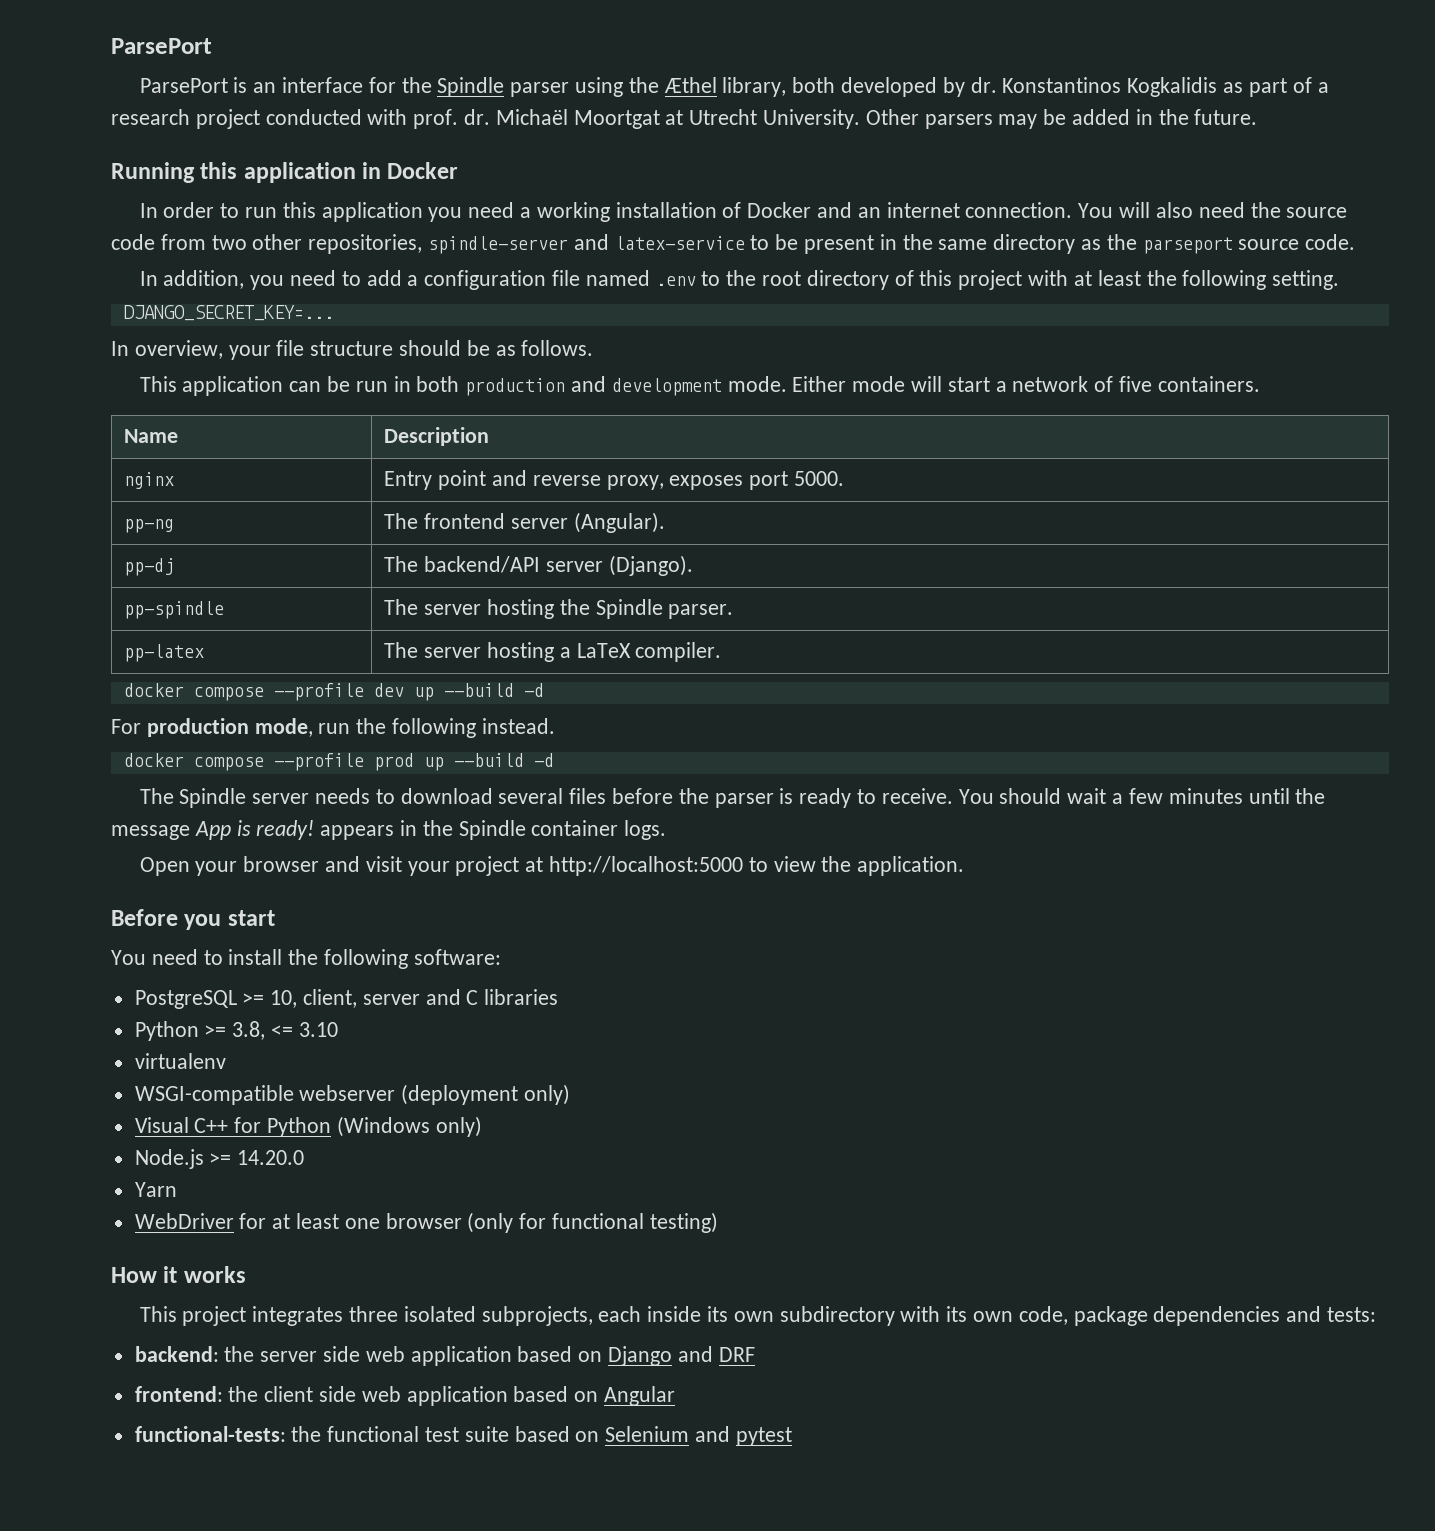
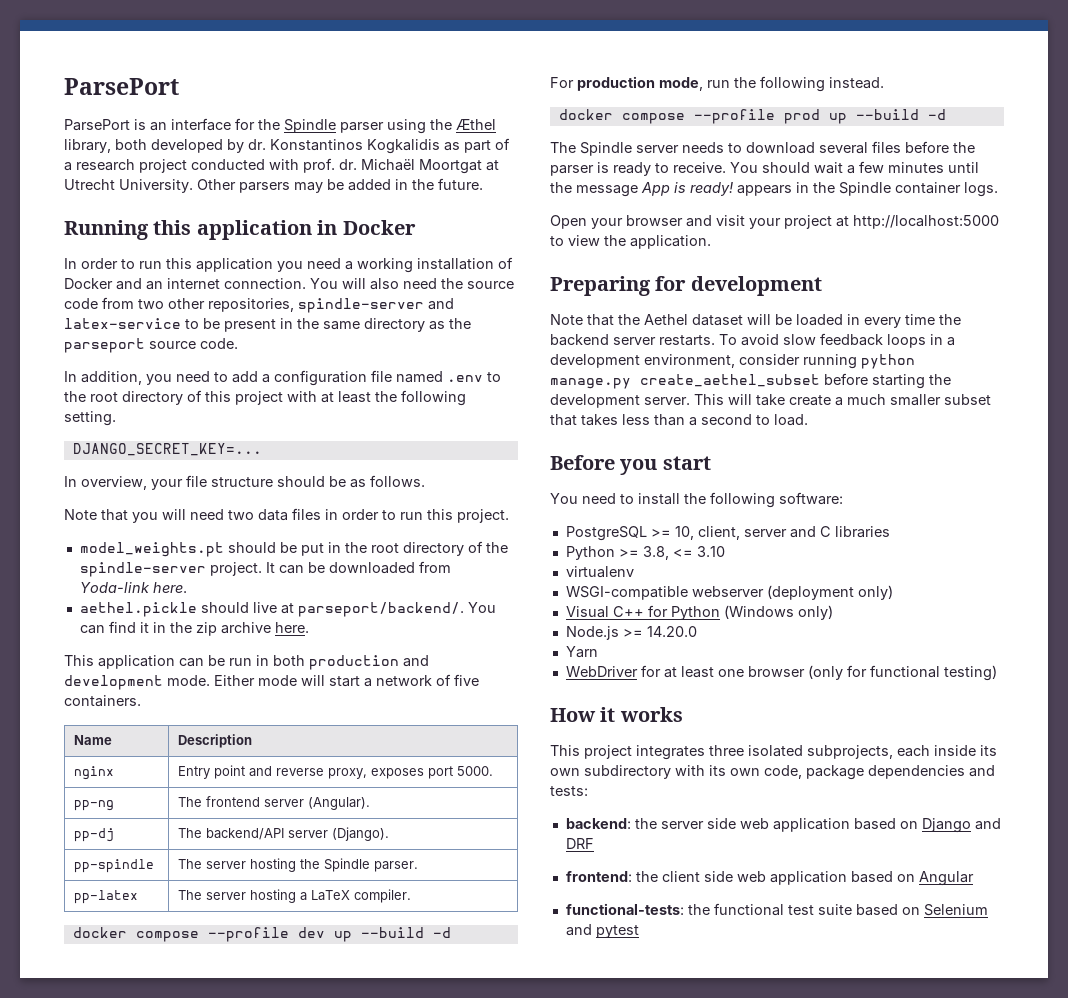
+ Note that you will need two data files in order to run this project.
+ model_weights.pt should be put in the root directory of the spindle-server project. It can be downloaded from Yoda-link here.
+ aethel.pickle should live at parseport/backend/. You can find it in the zip archive here.
+ Preparing for development
+ Note that the Aethel dataset will be loaded in every time the backend server restarts. To avoid slow feedback loops in a development environment, consider running python manage.py create_aethel_subset before starting the development server. This will take create a much smaller subset that takes less than a second to load.

